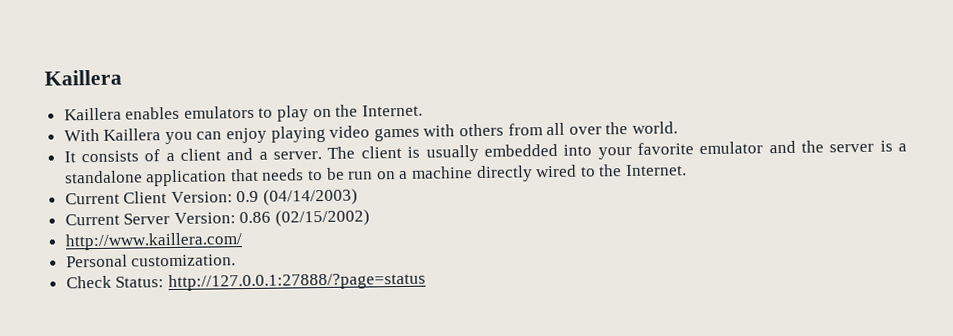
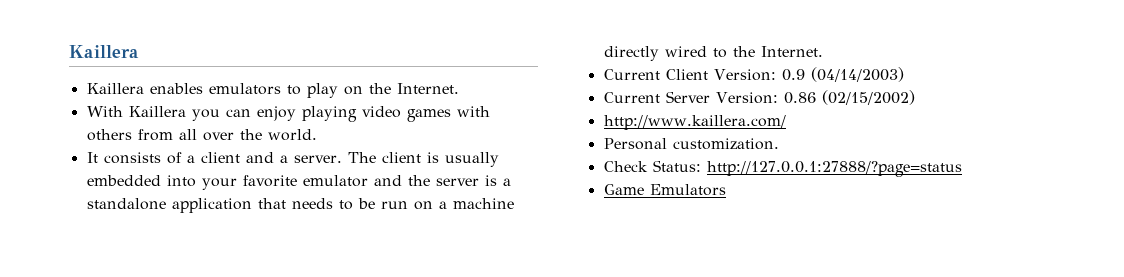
+ Game Emulators

